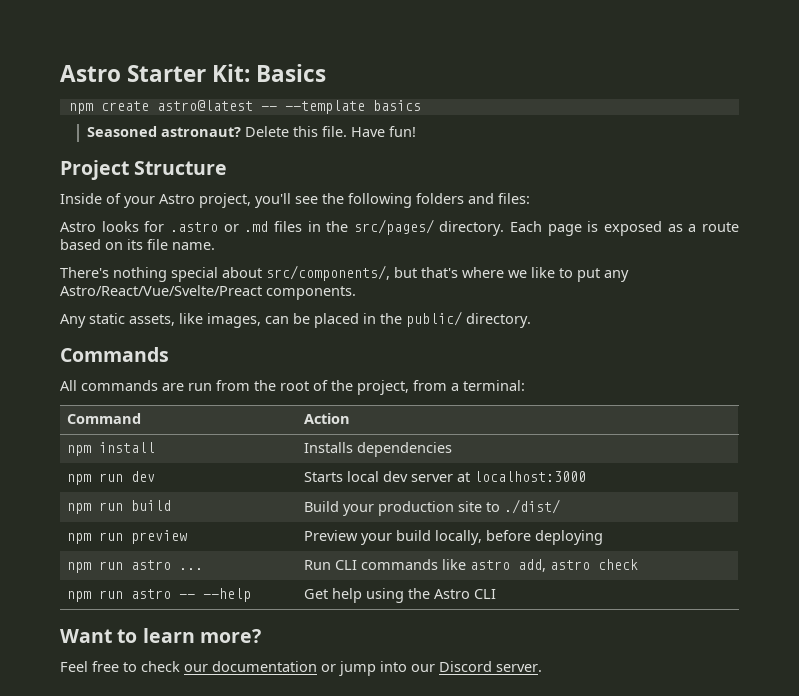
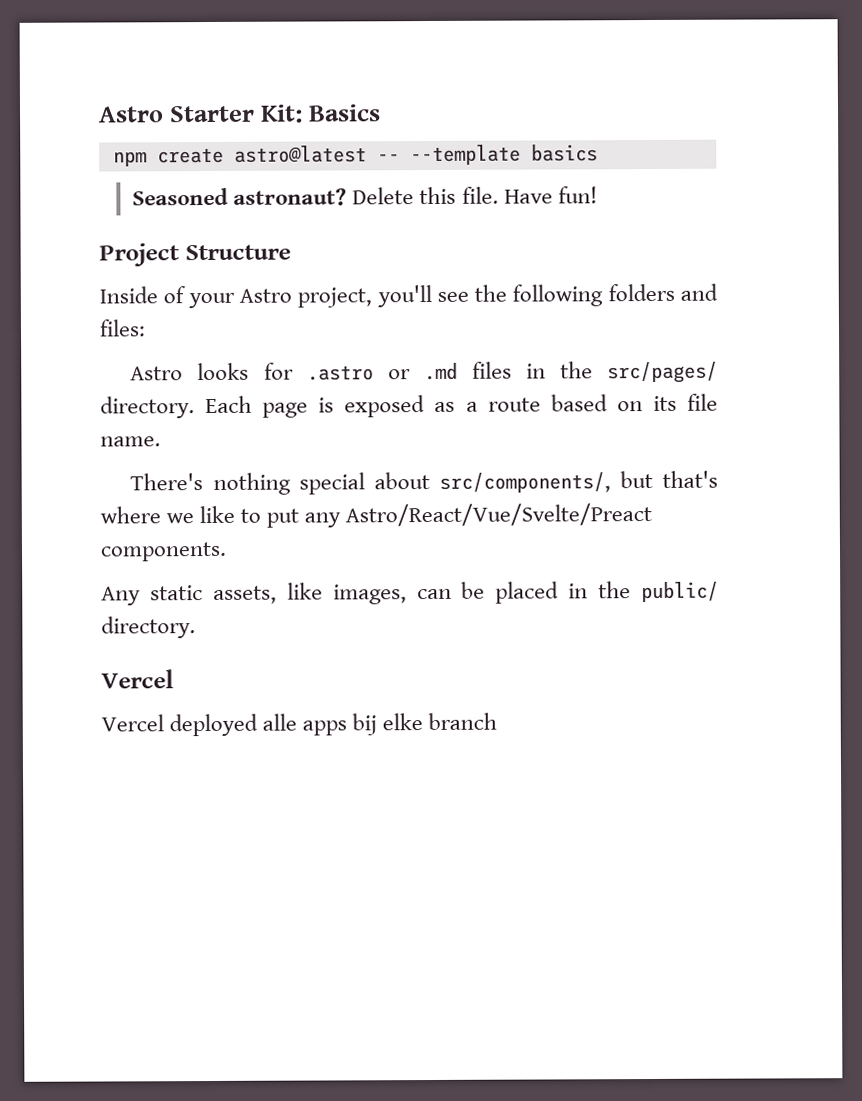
  Any static assets, like images, can be placed in the public/ directory.
- Commands
- All commands are run from the root of the project, from a terminal:
- Command | Action
- npm install | Installs dependencies
- npm run dev | Starts local dev server at localhost:3000
- npm run build | Build your production site to ./dist/
- npm run preview | Preview your build locally, before deploying
- npm run astro ... | Run CLI commands like astro add, astro check
- npm run astro -- --help | Get help using the Astro CLI
- Want to learn more?
- Feel free to check our documentation or jump into our Discord server.
+ Vercel
+ Vercel deployed alle apps bij elke branch

